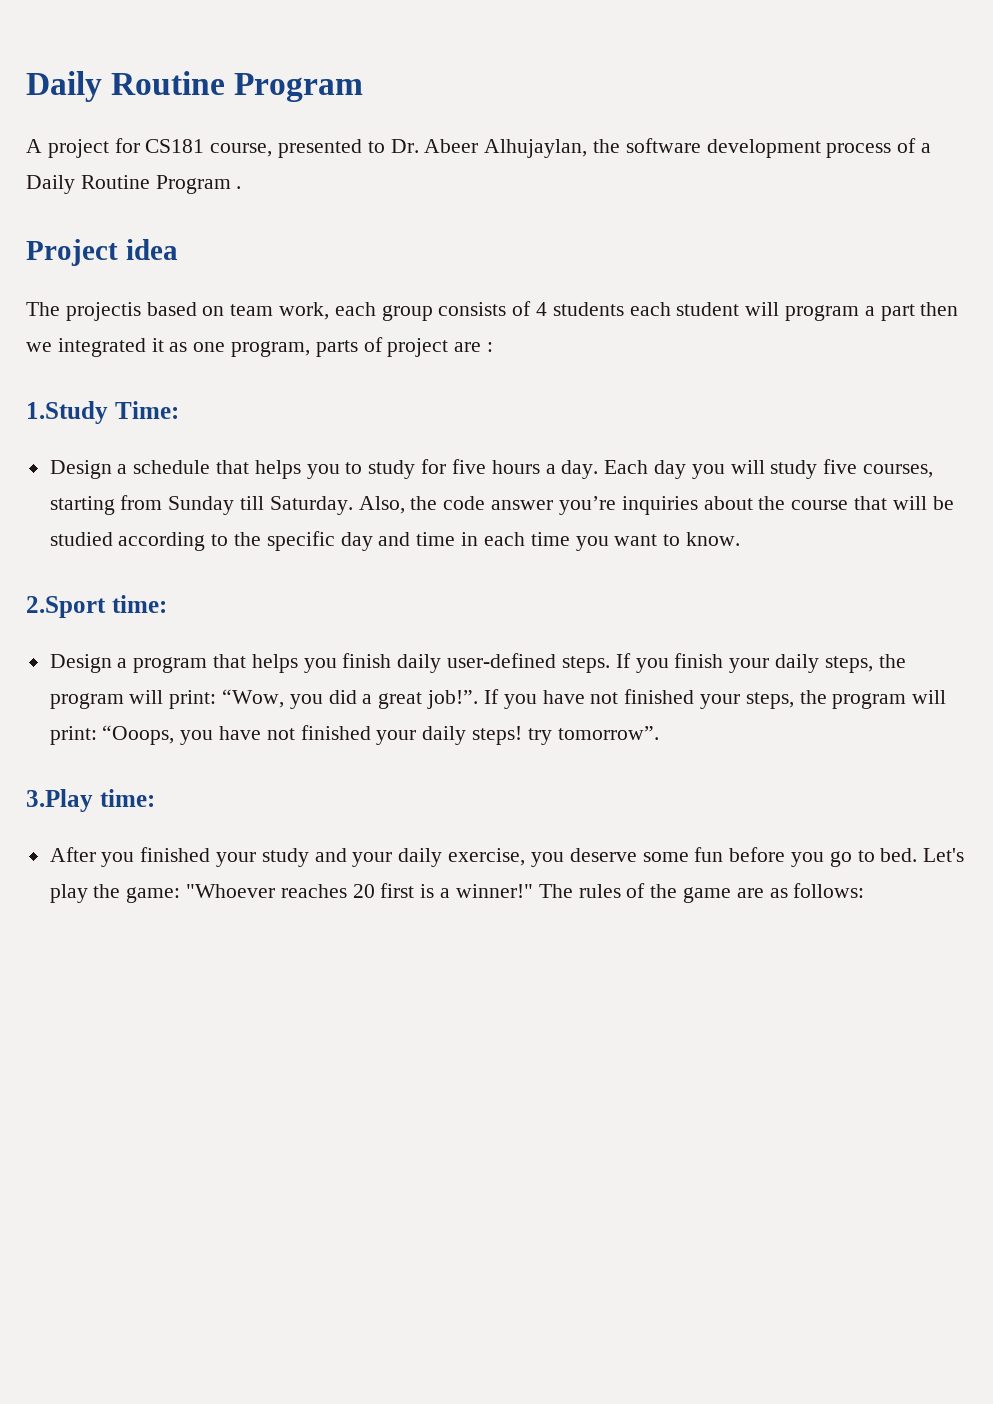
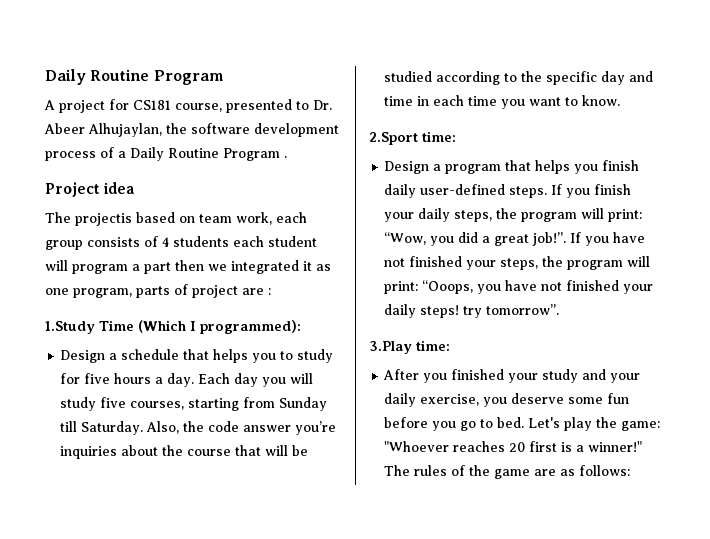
- 1.Study Time:
+ 1.Study Time (Which I programmed):

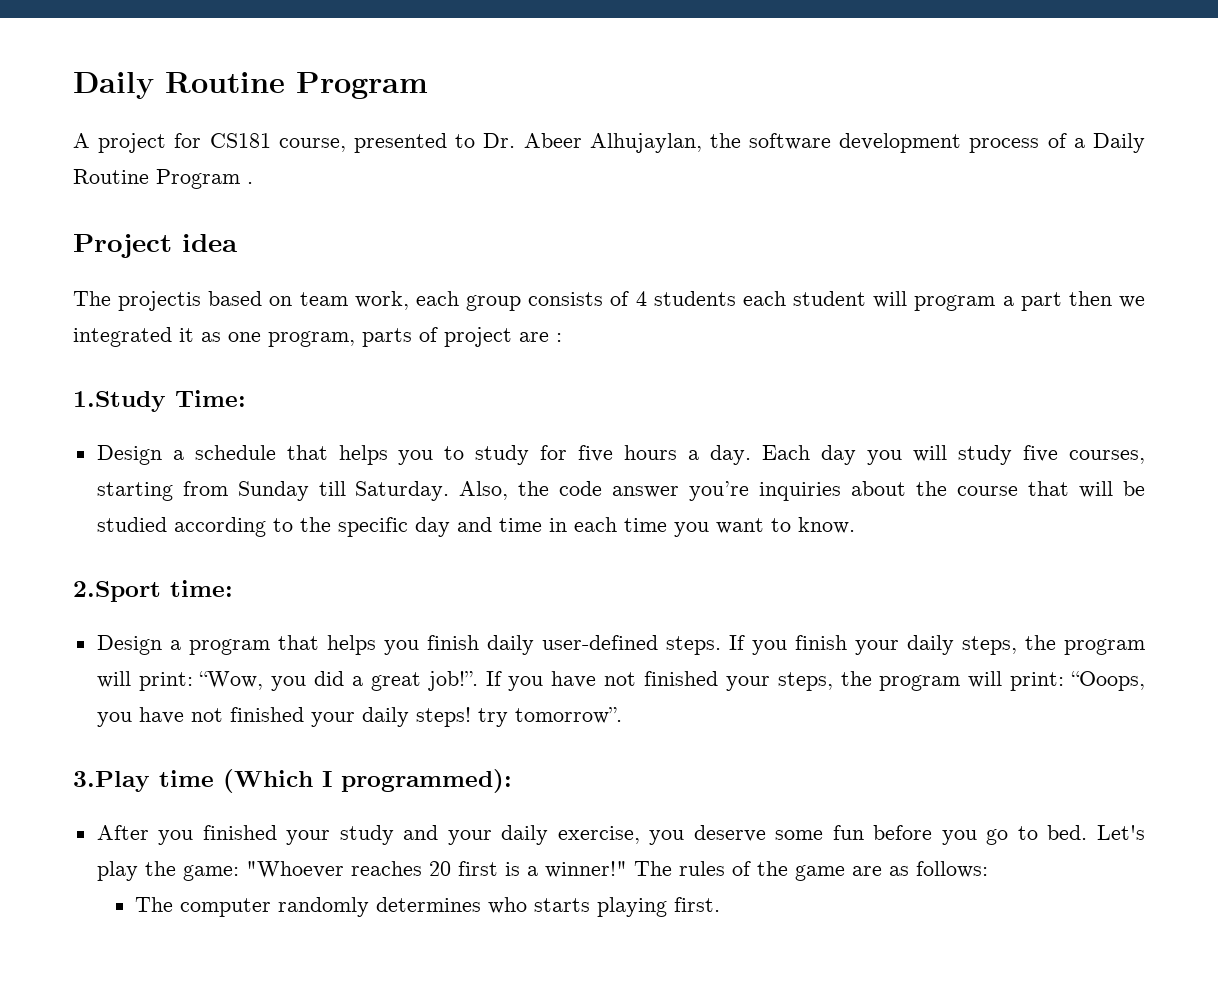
- 1.Study Time (Which I programmed):
+ 1.Study Time:
- 3.Play time:
+ 3.Play time (Which I programmed):
+ The computer randomly determines who starts playing first.

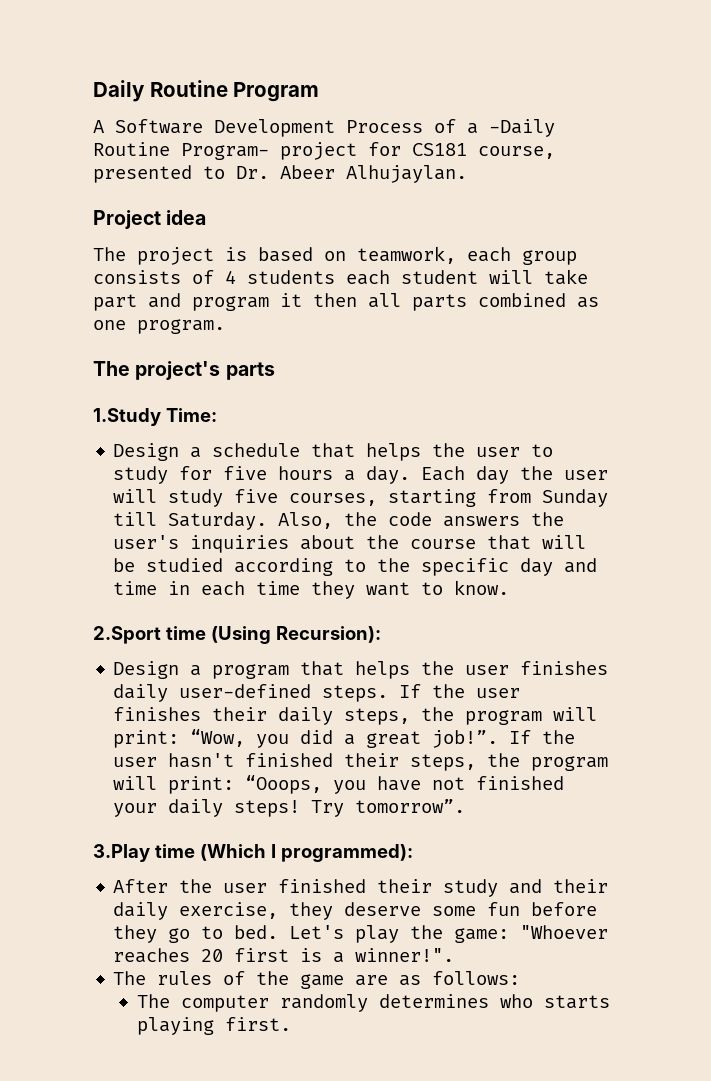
- A project for CS181 course, presented to Dr. Abeer Alhujaylan, the software development process of a Daily Routine Program .
+ A Software Development Process of a -Daily Routine Program- project for CS181 course, presented to Dr. Abeer Alhujaylan.
  Project idea
- The projectis based on team work, each group consists of 4 students each student will program a part then we integrated it as one program, parts of project are :
+ The project is based on teamwork, each group consists of 4 students each student will take part and program it then all parts combined as one program.
+ The project's parts
- Design a schedule that helps you to study for five hours a day.
+ Design a schedule that helps the user to study for five hours a day.
- Each day you will study five courses, starting from Sunday till Saturday.
+ Each day the user will study five courses, starting from Sunday till Saturday.
- Also, the code answer you’re inquiries about the course that will be studied according to the specific day and time in each time you want to know.
+ Also, the code answers the user's inquiries about the course that will be studied according to the specific day and time in each time they want to know.
- 2.Sport time:
+ 2.Sport time (Using Recursion):
- Design a program that helps you finish daily user-defined steps.
+ Design a program that helps the user finishes daily user-defined steps.
- If you finish your daily steps, the program will print: “Wow, you did a great job!”.
+ If the user finishes their daily steps, the program will print: “Wow, you did a great job!”.
- If you have not finished your steps, the program will print: “Ooops, you have not finished your daily steps! try tomorrow”.
+ If the user hasn't finished their steps, the program will print: “Ooops, you have not finished your daily steps! Try tomorrow”.
- After you finished your study and your daily exercise, you deserve some fun before you go to bed.
+ After the user finished their study and their daily exercise, they deserve some fun before they go to bed.
- Let's play the game: "Whoever reaches 20 first is a winner!" The rules of the game are as follows:
+ Let's play the game: "Whoever reaches 20 first is a winner!".
+ The rules of the game are as follows:

